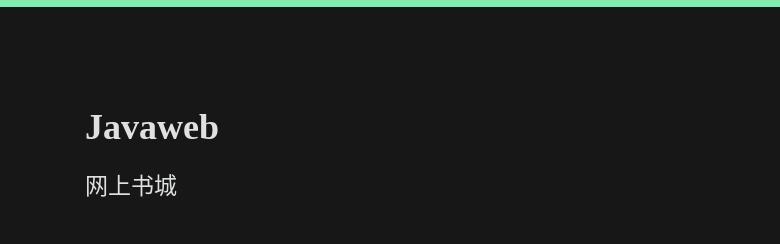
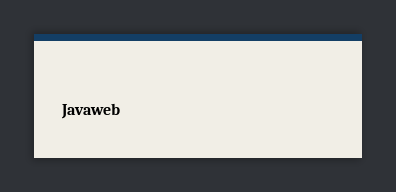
- 网上书城

